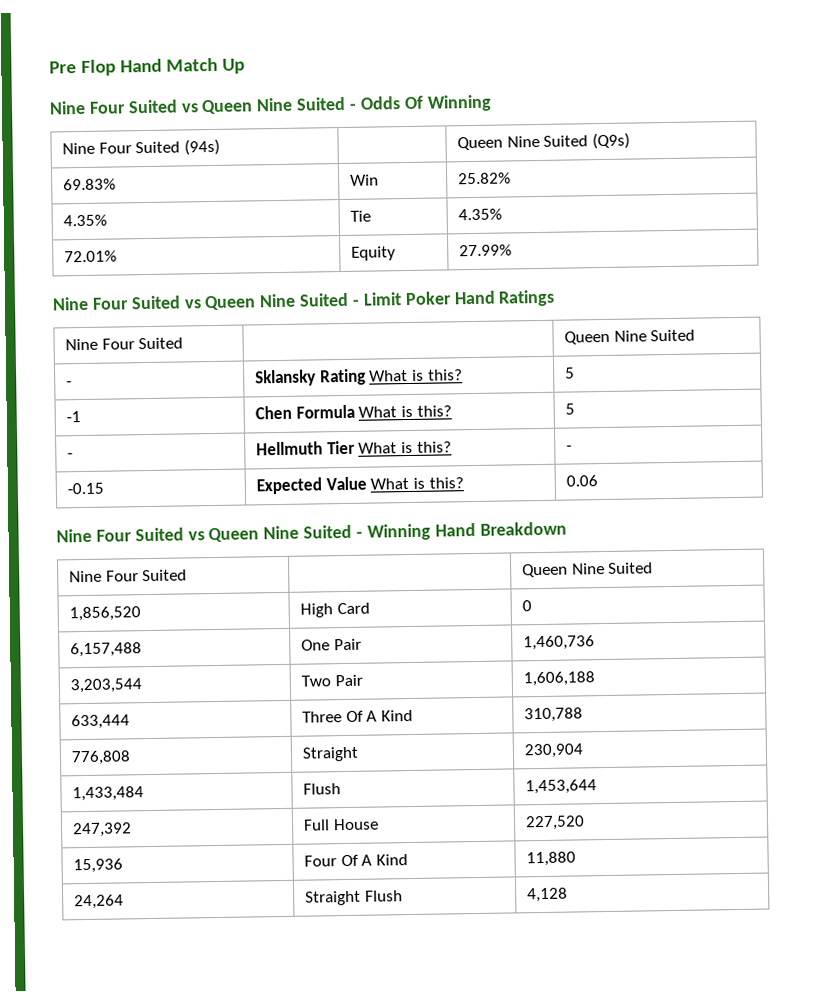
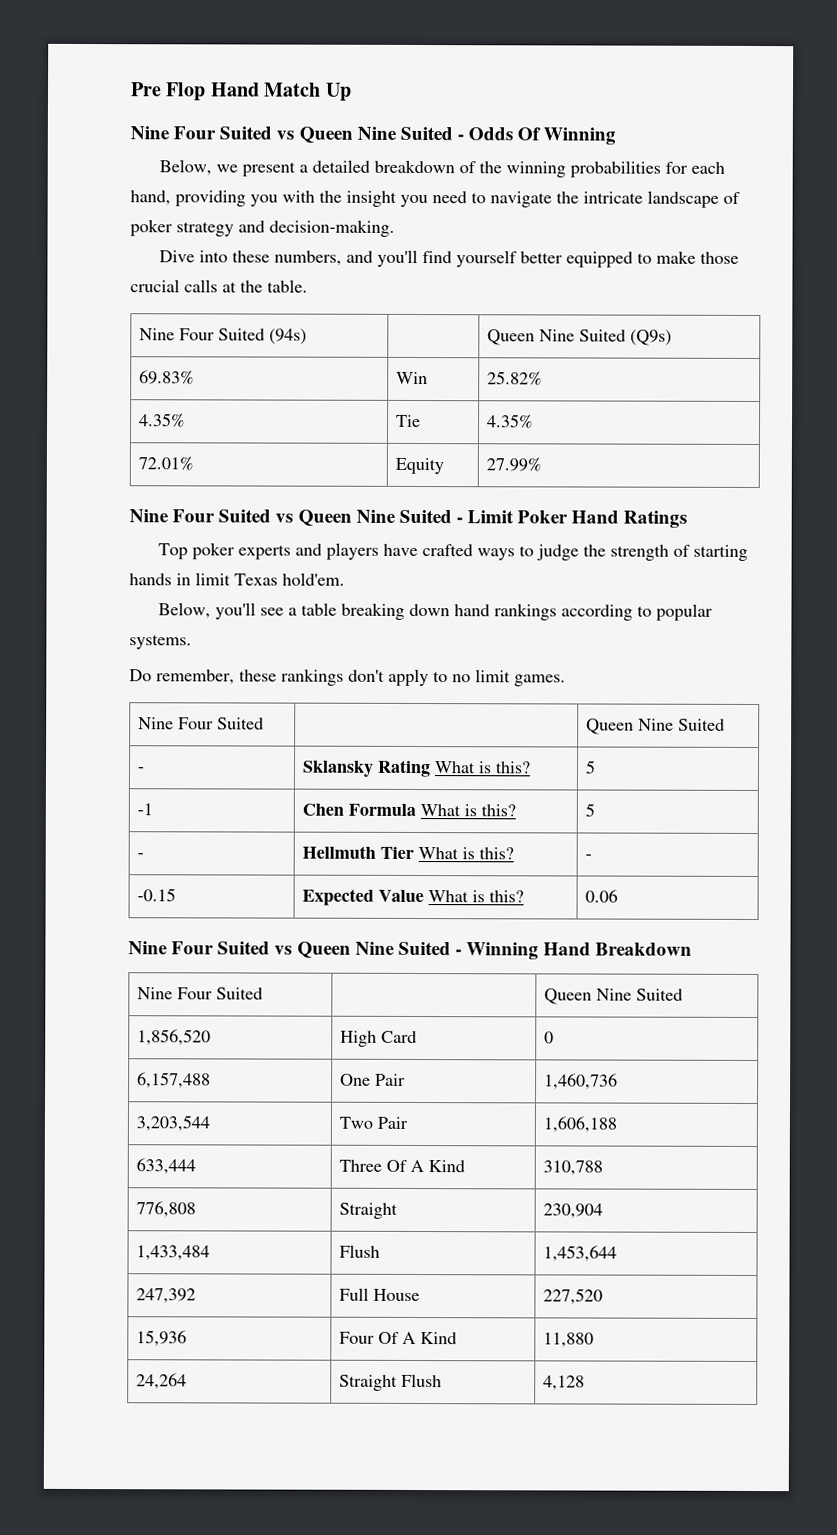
+ Below, we present a detailed breakdown of the winning probabilities for each hand, providing you with the insight you need to navigate the intricate landscape of poker strategy and decision-making.
+ Dive into these numbers, and you'll find yourself better equipped to make those crucial calls at the table.
+ Top poker experts and players have crafted ways to judge the strength of starting hands in limit Texas hold'em.
+ Below, you'll see a table breaking down hand rankings according to popular systems.
+ Do remember, these rankings don't apply to no limit games.

